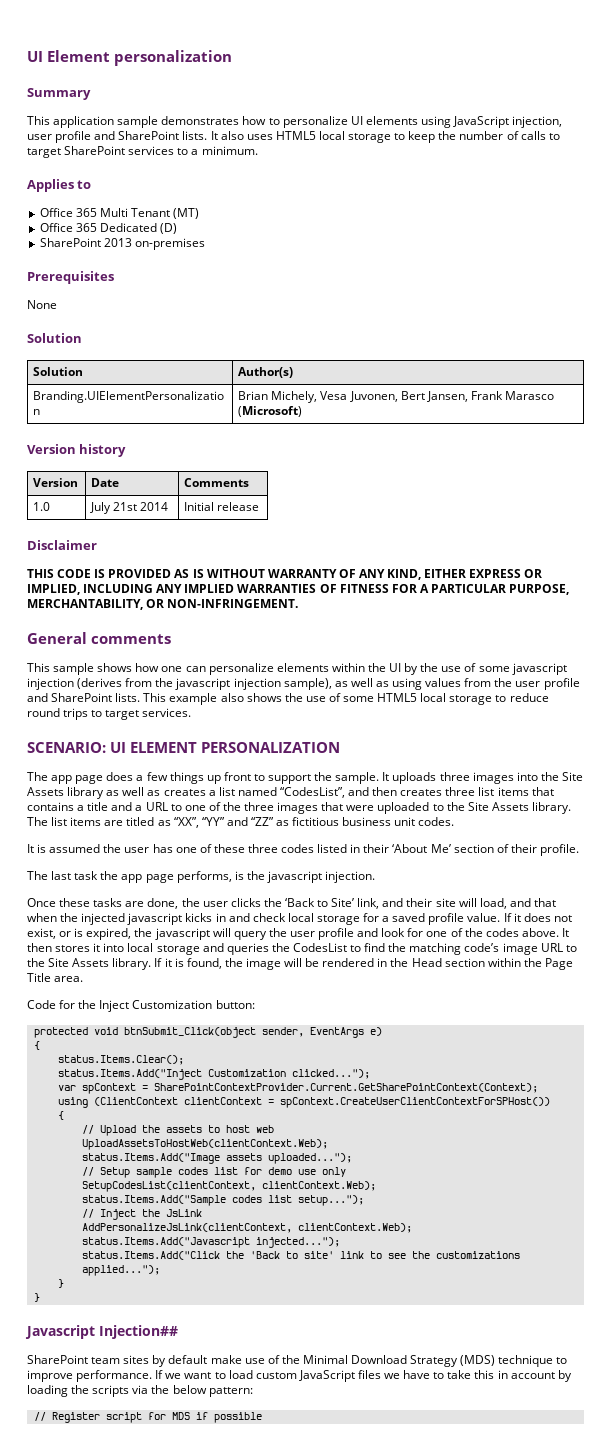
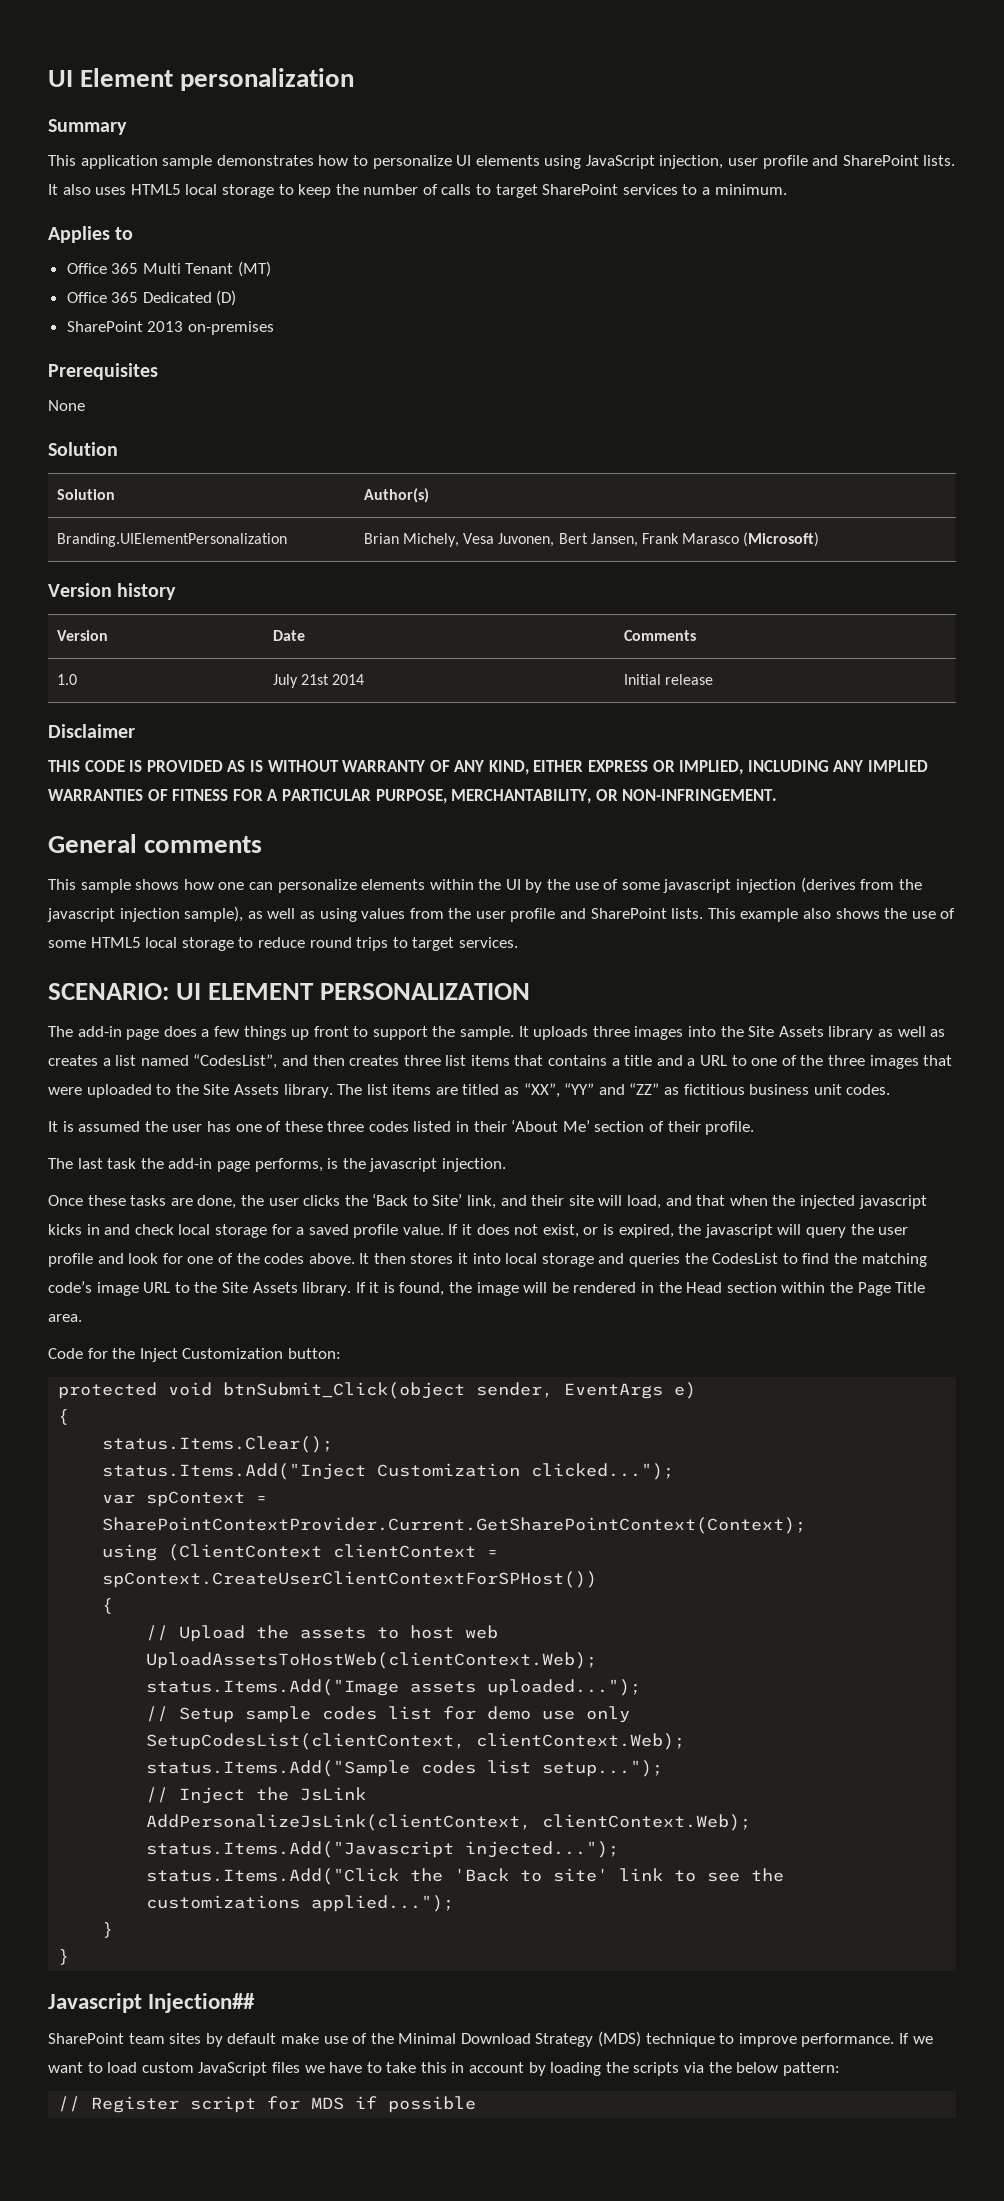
- The app page does a few things up front to support the sample.
+ The add-in page does a few things up front to support the sample.
- The last task the app page performs, is the javascript injection.
+ The last task the add-in page performs, is the javascript injection.

